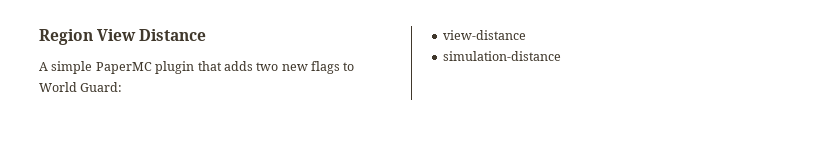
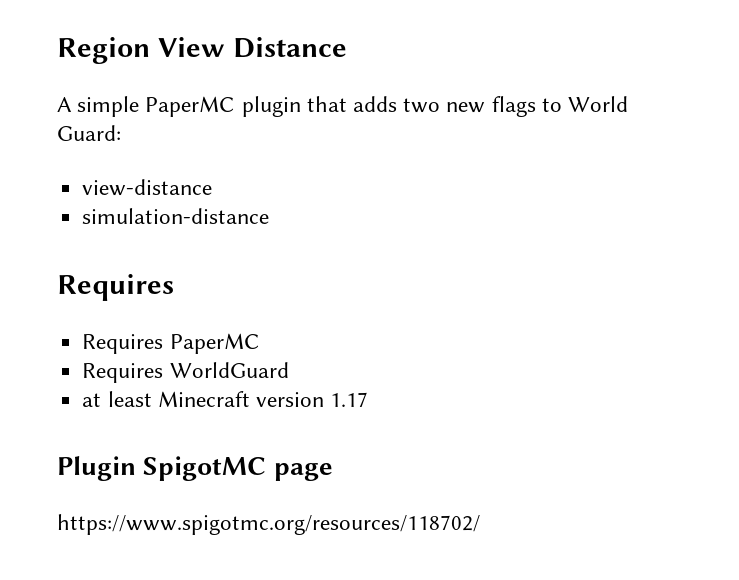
  simulation-distance
+ Requires
+ Requires PaperMC
+ Requires WorldGuard
+ at least Minecraft version 1.17
+ Plugin SpigotMC page
+ https://www.spigotmc.org/resources/118702/

